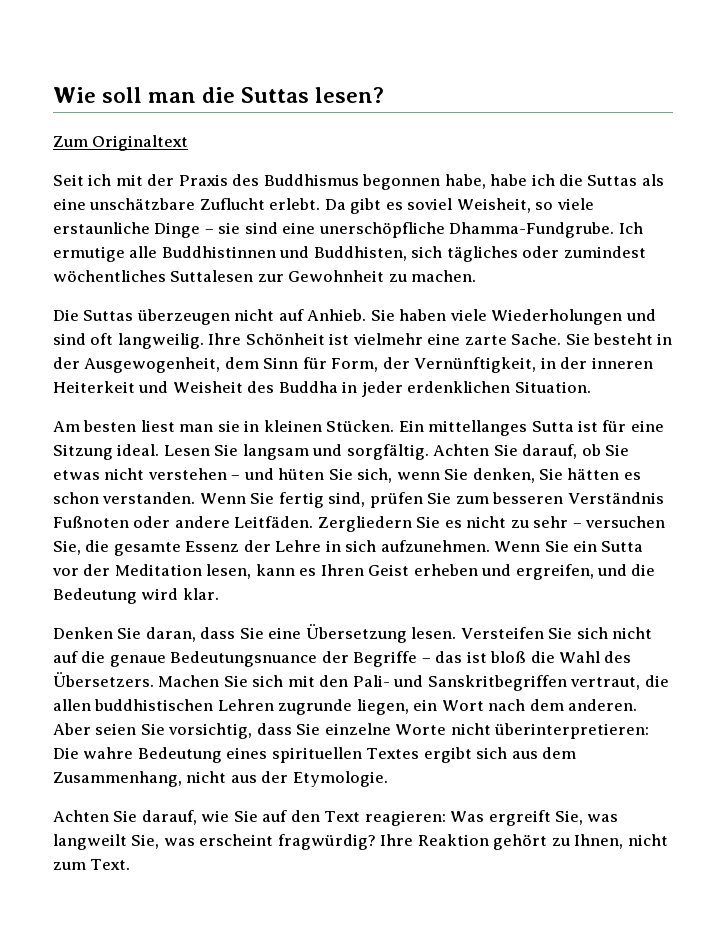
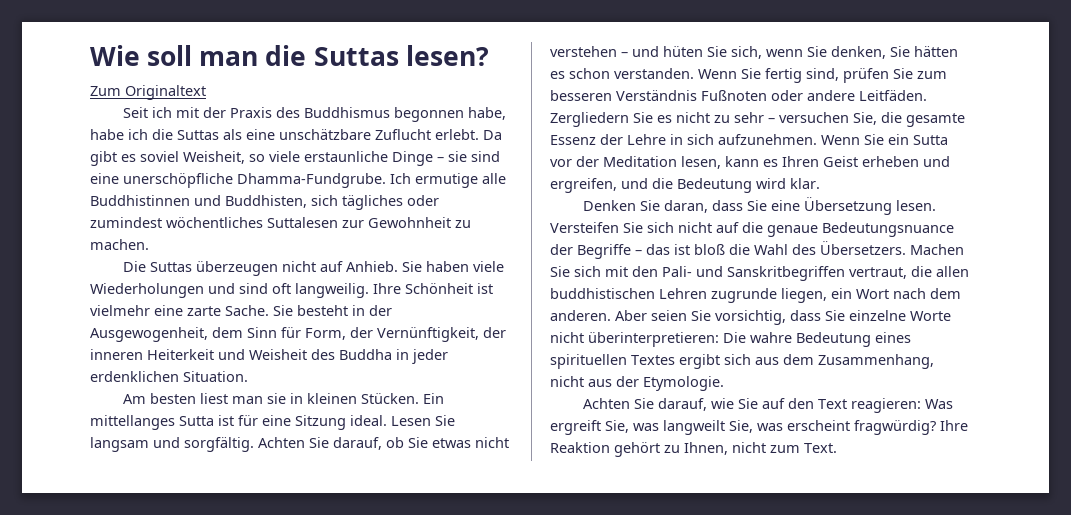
- Sie besteht in der Ausgewogenheit, dem Sinn für Form, der Vernünftigkeit, in der inneren Heiterkeit und Weisheit des Buddha in jeder erdenklichen Situation.
+ Sie besteht in der Ausgewogenheit, dem Sinn für Form, der Vernünftigkeit, der inneren Heiterkeit und Weisheit des Buddha in jeder erdenklichen Situation.

